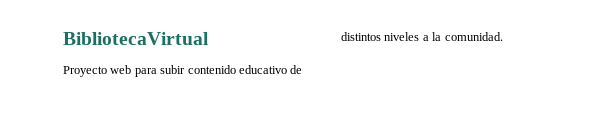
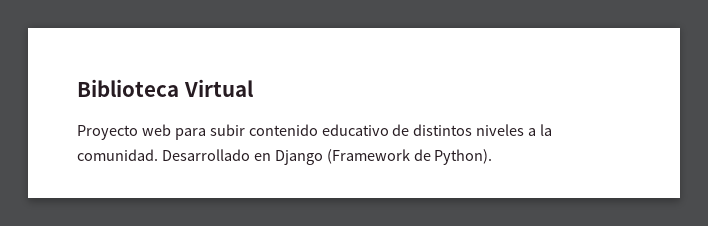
- BibliotecaVirtual
+ Biblioteca Virtual
+ Desarrollado en Django (Framework de Python).

